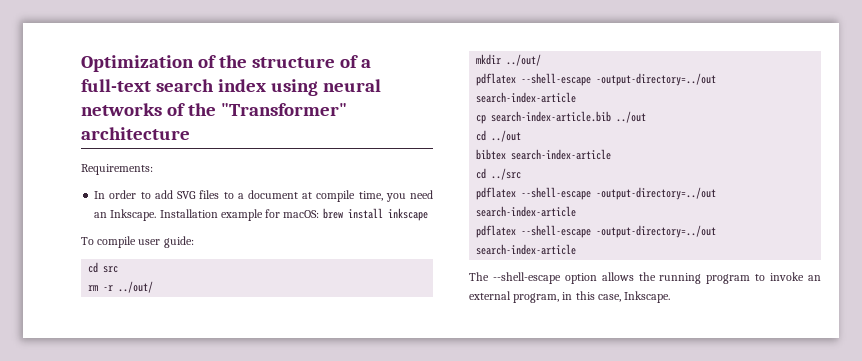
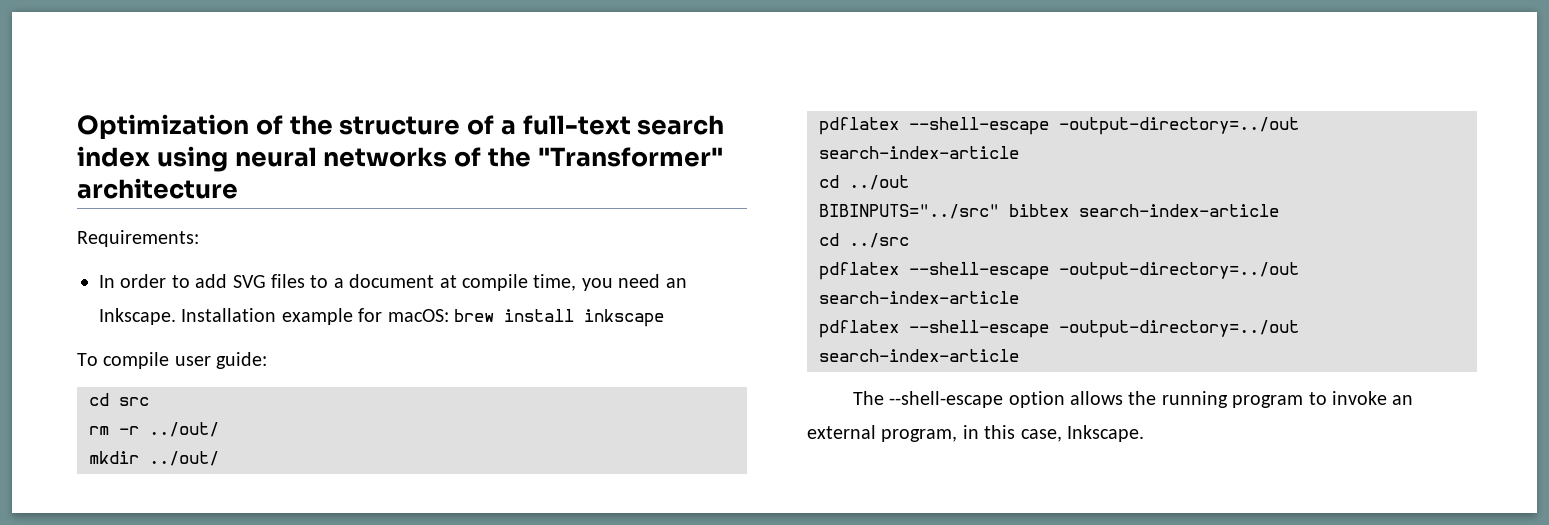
- cp search-index-article.bib ../out
- bibtex search-index-article
+ BIBINPUTS="../src" bibtex search-index-article

